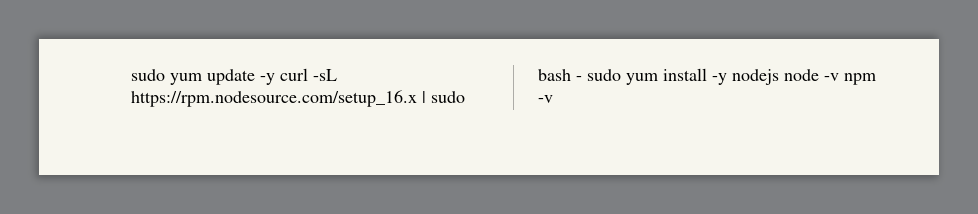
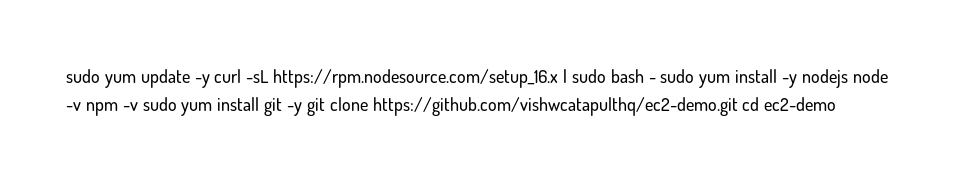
- sudo yum update -y curl -sL https://rpm.nodesource.com/setup_16.x | sudo bash - sudo yum install -y nodejs node -v npm -v
+ sudo yum update -y curl -sL https://rpm.nodesource.com/setup_16.x | sudo bash - sudo yum install -y nodejs node -v npm -v sudo yum install git -y git clone https://github.com/vishwcatapulthq/ec2-demo.git cd ec2-demo

